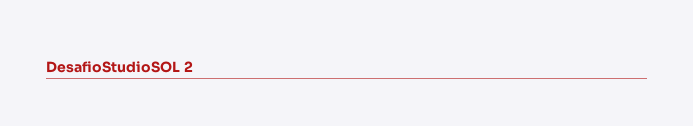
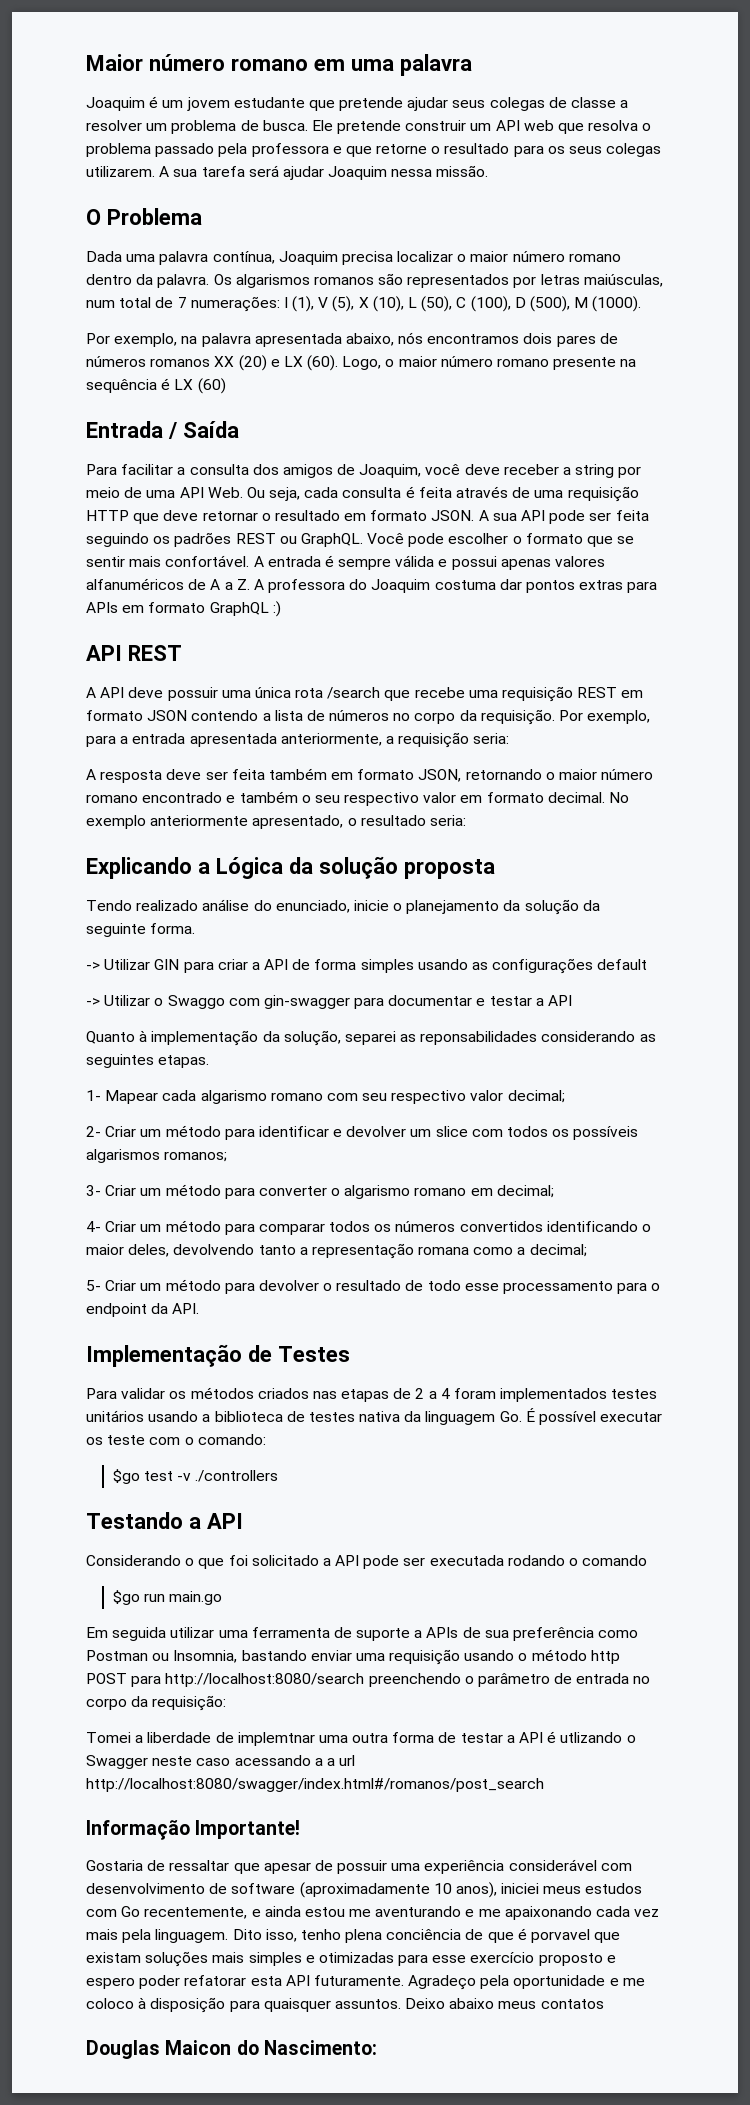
- DesafioStudioSOL 2
+ Maior número romano em uma palavra
+ Joaquim é um jovem estudante que pretende ajudar seus colegas de classe a resolver um problema de busca. Ele pretende construir um API web que resolva o problema passado pela professora e que retorne o resultado para os seus colegas utilizarem. A sua tarefa será ajudar Joaquim nessa missão.
+ O Problema
+ Dada uma palavra contínua, Joaquim precisa localizar o maior número romano dentro da palavra. Os algarismos romanos são representados por letras maiúsculas, num total de 7 numerações: I (1), V (5), X (10), L (50), C (100), D (500), M (1000).
+ Por exemplo, na palavra apresentada abaixo, nós encontramos dois pares de números romanos XX (20) e LX (60). Logo, o maior número romano presente na sequência é LX (60)
+ Entrada / Saída
+ Para facilitar a consulta dos amigos de Joaquim, você deve receber a string por meio de uma API Web. Ou seja, cada consulta é feita através de uma requisição HTTP que deve retornar o resultado em formato JSON. A sua API pode ser feita seguindo os padrões REST ou GraphQL. Você pode escolher o formato que se sentir mais confortável. A entrada é sempre válida e possui apenas valores alfanuméricos de A a Z. A professora do Joaquim costuma dar pontos extras para APIs em formato GraphQL :)
+ API REST
+ A API deve possuir uma única rota /search que recebe uma requisição REST em formato JSON contendo a lista de números no corpo da requisição. Por exemplo, para a entrada apresentada anteriormente, a requisição seria:
+ A resposta deve ser feita também em formato JSON, retornando o maior número romano encontrado e também o seu respectivo valor em formato decimal. No exemplo anteriormente apresentado, o resultado seria:
+ Explicando a Lógica da solução proposta
+ Tendo realizado análise do enunciado, inicie o planejamento da solução da seguinte forma.
+ -> Utilizar GIN para criar a API de forma simples usando as configurações default
+ -> Utilizar o Swaggo com gin-swagger para documentar e testar a API
+ Quanto à implementação da solução, separei as reponsabilidades considerando as seguintes etapas.
+ 1- Mapear cada algarismo romano com seu respectivo valor decimal;
+ 2- Criar um método para identificar e devolver um slice com todos os possíveis algarismos romanos;
+ 3- Criar um método para converter o algarismo romano em decimal;
+ 4- Criar um método para comparar todos os números convertidos identificando o maior deles, devolvendo tanto a representação romana como a decimal;
+ 5- Criar um método para devolver o resultado de todo esse processamento para o endpoint da API.
+ Implementação de Testes
+ Para validar os métodos criados nas etapas de 2 a 4 foram implementados testes unitários usando a biblioteca de testes nativa da linguagem Go. É possível executar os teste com o comando:
+ $go test -v ./controllers
+ Testando a API
+ Considerando o que foi solicitado a API pode ser executada rodando o comando
+ $go run main.go
+ Em seguida utilizar uma ferramenta de suporte a APIs de sua preferência como Postman ou Insomnia, bastando enviar uma requisição usando o método http POST para http://localhost:8080/search preenchendo o parâmetro de entrada no corpo da requisição:
+ Tomei a liberdade de implemtnar uma outra forma de testar a API é utlizando o Swagger neste caso acessando a a url http://localhost:8080/swagger/index.html#/romanos/post_search
+ Informação Importante!
+ Gostaria de ressaltar que apesar de possuir uma experiência considerável com desenvolvimento de software (aproximadamente 10 anos), iniciei meus estudos com Go recentemente, e ainda estou me aventurando e me apaixonando cada vez mais pela linguagem. Dito isso, tenho plena conciência de que é porvavel que existam soluções mais simples e otimizadas para esse exercício proposto e espero poder refatorar esta API futuramente. Agradeço pela oportunidade e me coloco à disposição para quaisquer assuntos. Deixo abaixo meus contatos
+ Douglas Maicon do Nascimento:

